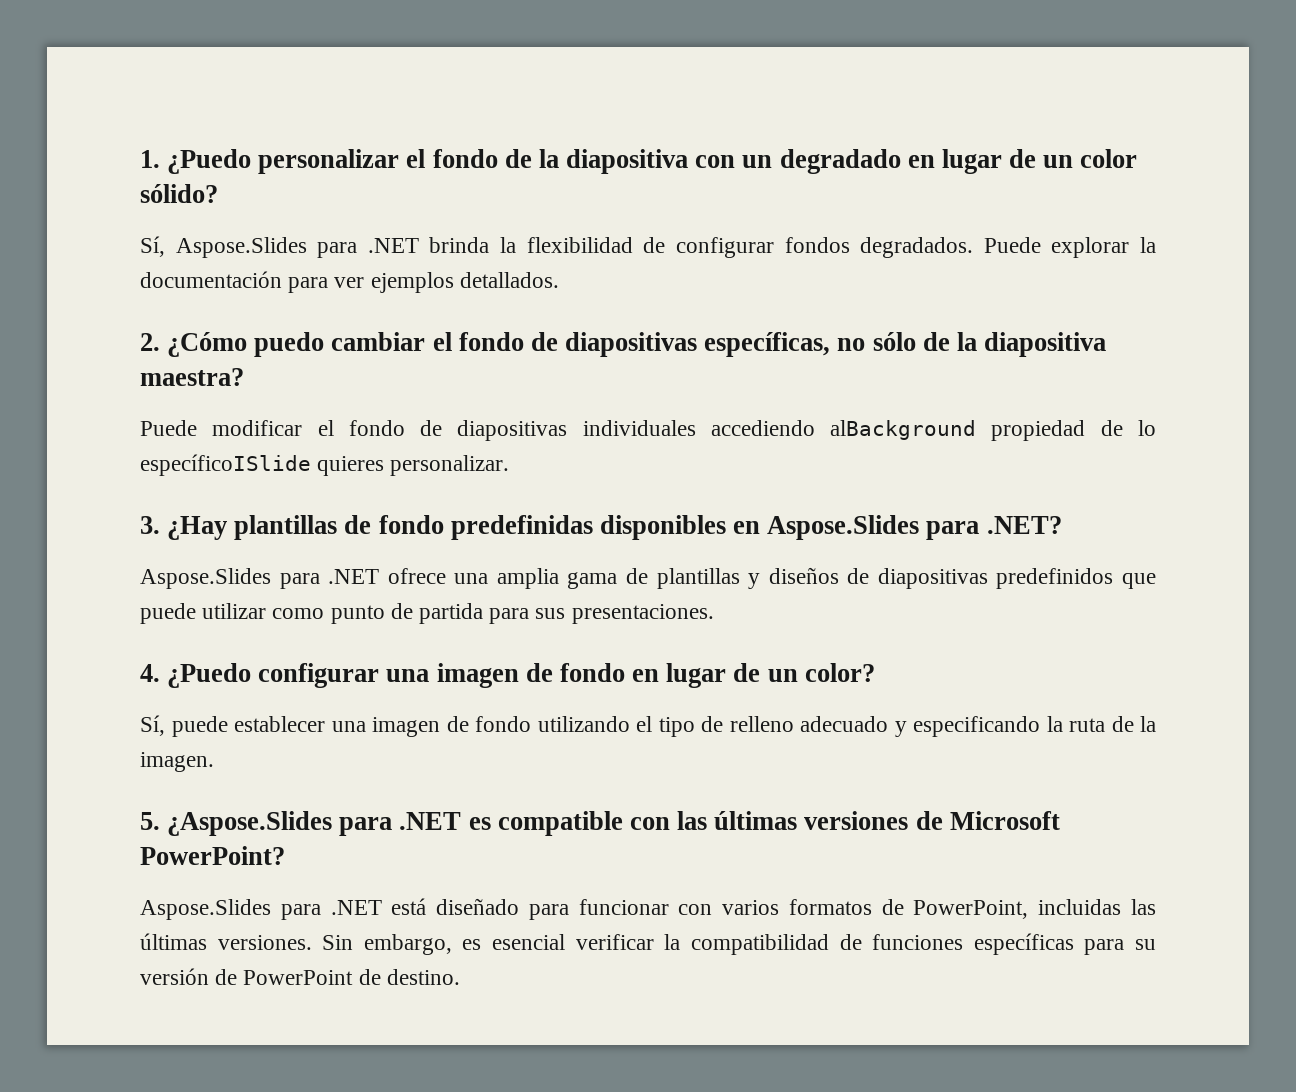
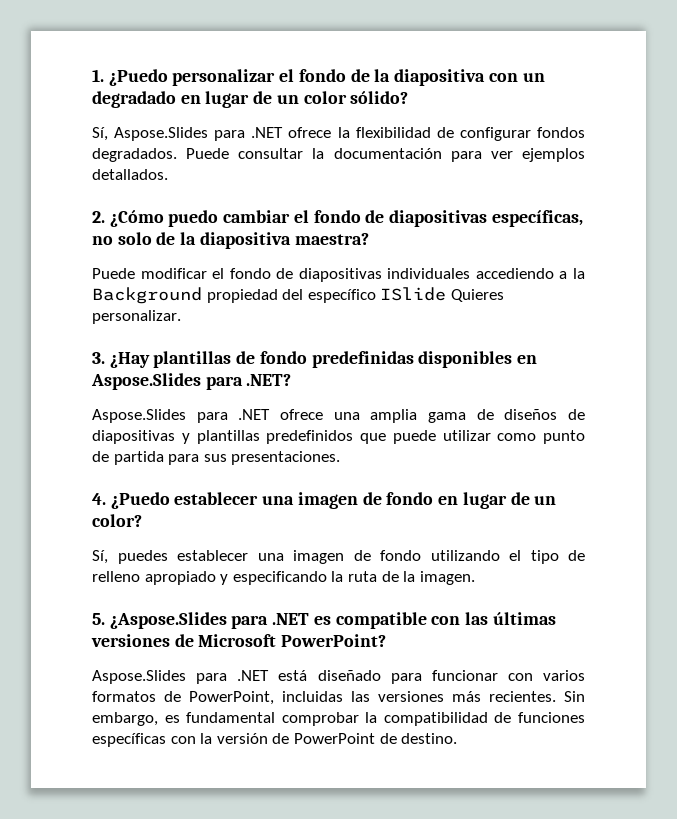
- Sí, Aspose.Slides para .NET brinda la flexibilidad de configurar fondos degradados.
+ Sí, Aspose.Slides para .NET ofrece la flexibilidad de configurar fondos degradados.
- Puede explorar la documentación para ver ejemplos detallados.
+ Puede consultar la documentación para ver ejemplos detallados.
- 2. ¿Cómo puedo cambiar el fondo de diapositivas específicas, no sólo de la diapositiva maestra?
+ 2. ¿Cómo puedo cambiar el fondo de diapositivas específicas, no solo de la diapositiva maestra?
- Puede modificar el fondo de diapositivas individuales accediendo alBackground propiedad de lo específicoISlide quieres personalizar.
+ Puede modificar el fondo de diapositivas individuales accediendo a la Background propiedad del específico ISlide Quieres personalizar.
- Aspose.Slides para .NET ofrece una amplia gama de plantillas y diseños de diapositivas predefinidos que puede utilizar como punto de partida para sus presentaciones.
+ Aspose.Slides para .NET ofrece una amplia gama de diseños de diapositivas y plantillas predefinidos que puede utilizar como punto de partida para sus presentaciones.
- 4. ¿Puedo configurar una imagen de fondo en lugar de un color?
+ 4. ¿Puedo establecer una imagen de fondo en lugar de un color?
- Sí, puede establecer una imagen de fondo utilizando el tipo de relleno adecuado y especificando la ruta de la imagen.
+ Sí, puedes establecer una imagen de fondo utilizando el tipo de relleno apropiado y especificando la ruta de la imagen.
- Aspose.Slides para .NET está diseñado para funcionar con varios formatos de PowerPoint, incluidas las últimas versiones.
+ Aspose.Slides para .NET está diseñado para funcionar con varios formatos de PowerPoint, incluidas las versiones más recientes.
- Sin embargo, es esencial verificar la compatibilidad de funciones específicas para su versión de PowerPoint de destino.
+ Sin embargo, es fundamental comprobar la compatibilidad de funciones específicas con la versión de PowerPoint de destino.

